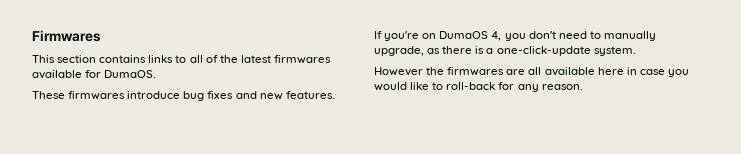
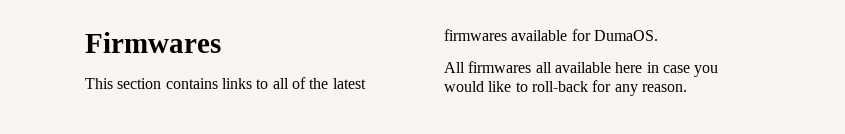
- These firmwares introduce bug fixes and new features.
- If you're on DumaOS 4, you don't need to manually upgrade, as there is a one-click-update system.
- However the firmwares are all available here in case you would like to roll-back for any reason.
+ All firmwares all available here in case you would like to roll-back for any reason.

